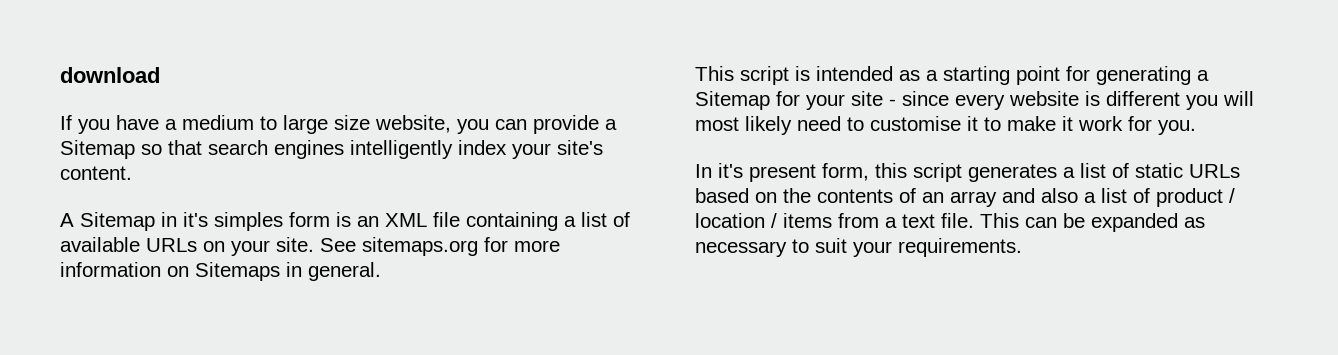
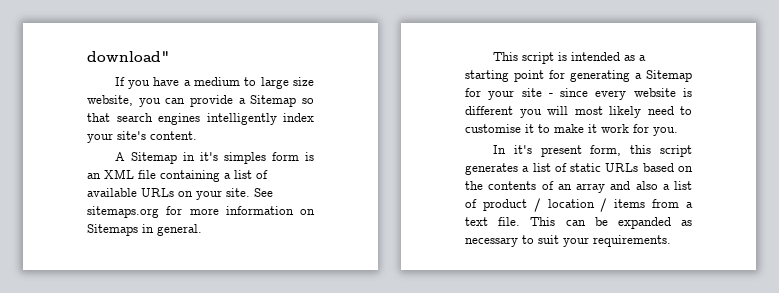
- download
+ download"

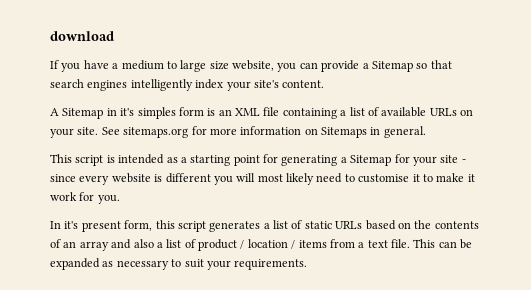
- download"
+ download

